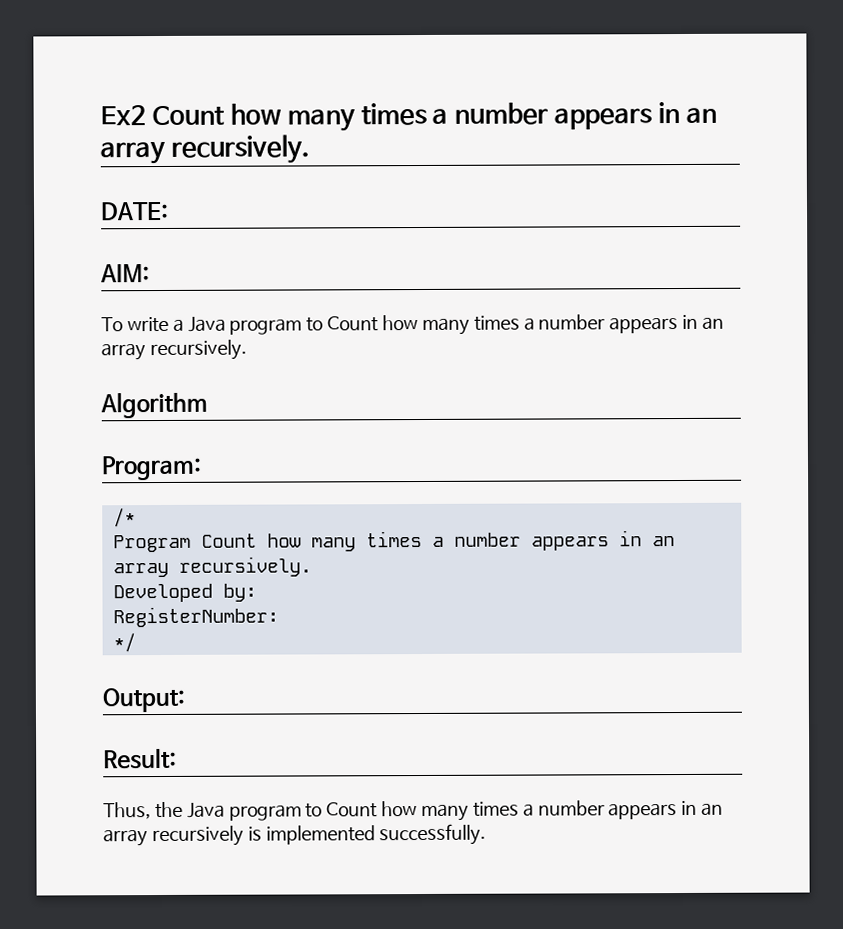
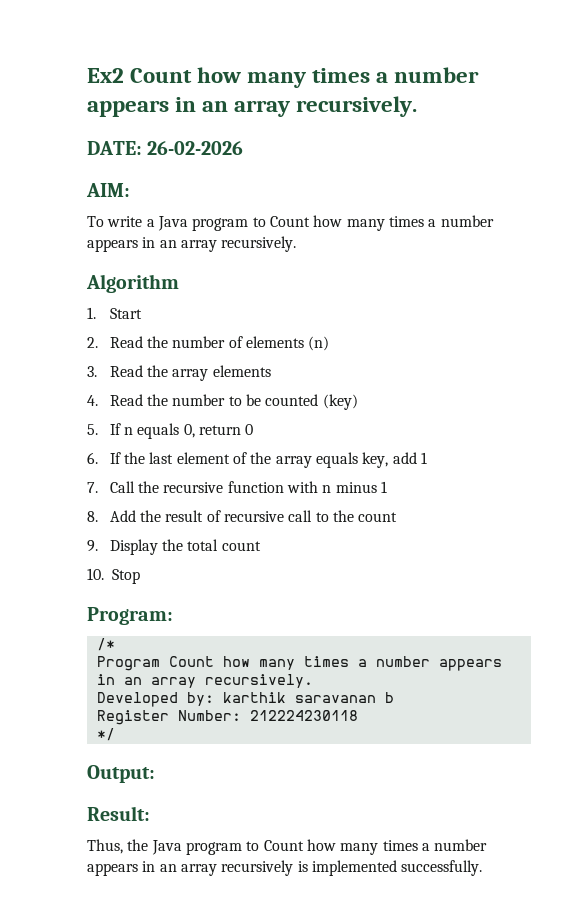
- DATE:
+ DATE: 26-02-2026
+ 1. Start
+ 2. Read the number of elements (n)
+ 3. Read the array elements
+ 4. Read the number to be counted (key)
+ 5. If n equals 0, return 0
+ 6. If the last element of the array equals key, add 1
+ 7. Call the recursive function with n minus 1
+ 8. Add the result of recursive call to the count
+ 9. Display the total count
+ 10. Stop
- Developed by:
- RegisterNumber:
+ Developed by: karthik saravanan b
+ Register Number: 212224230118

